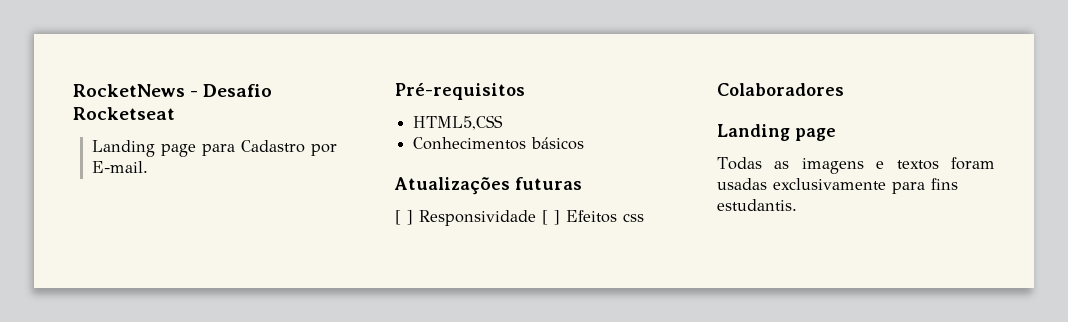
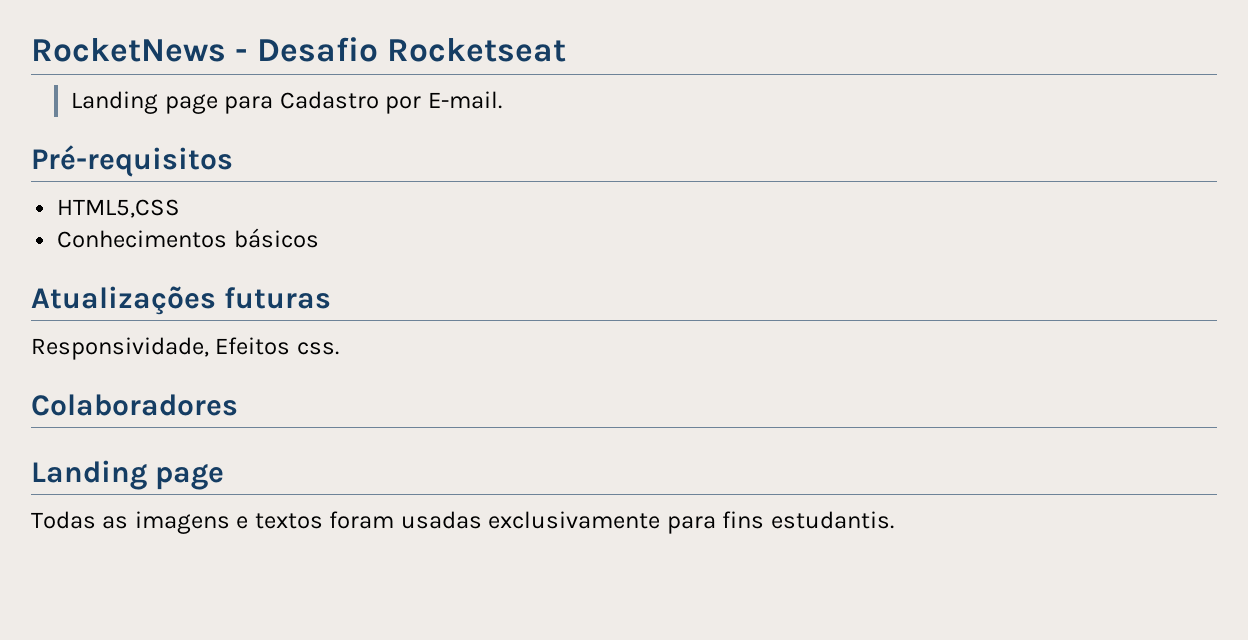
- [ ] Responsividade [ ] Efeitos css
+ Responsividade, Efeitos css.

